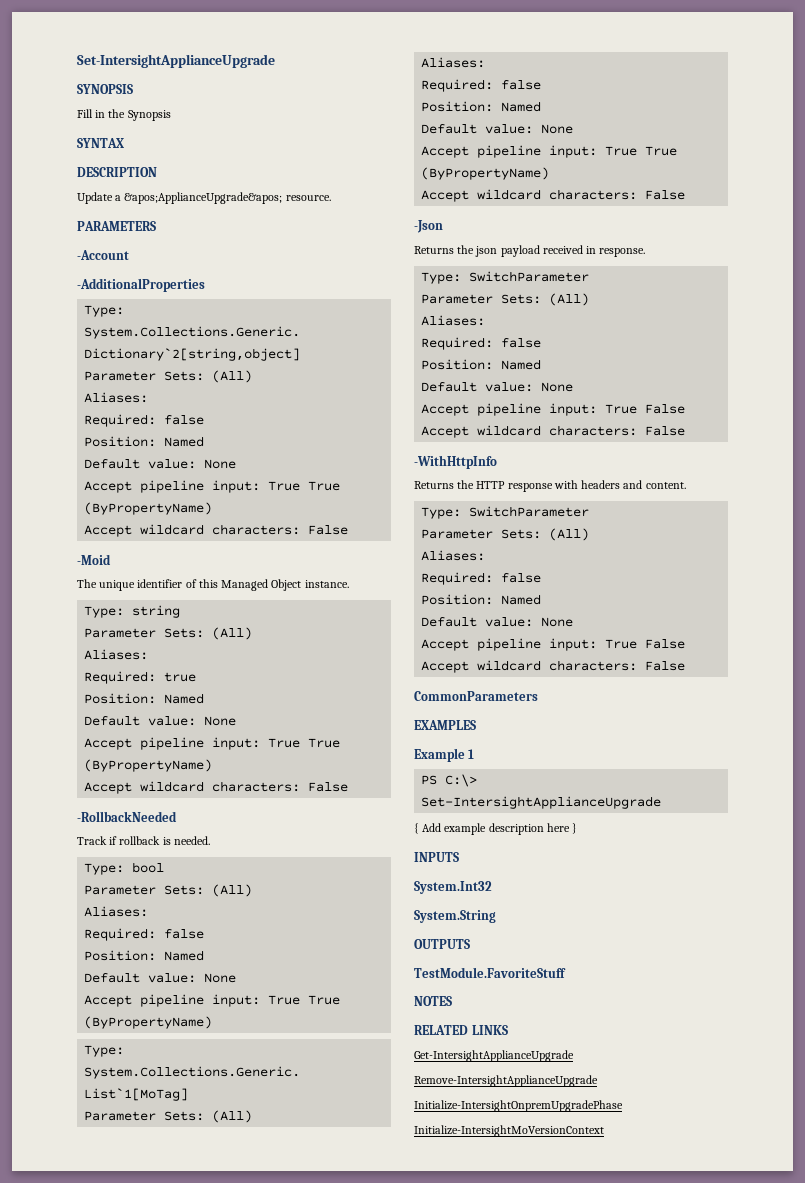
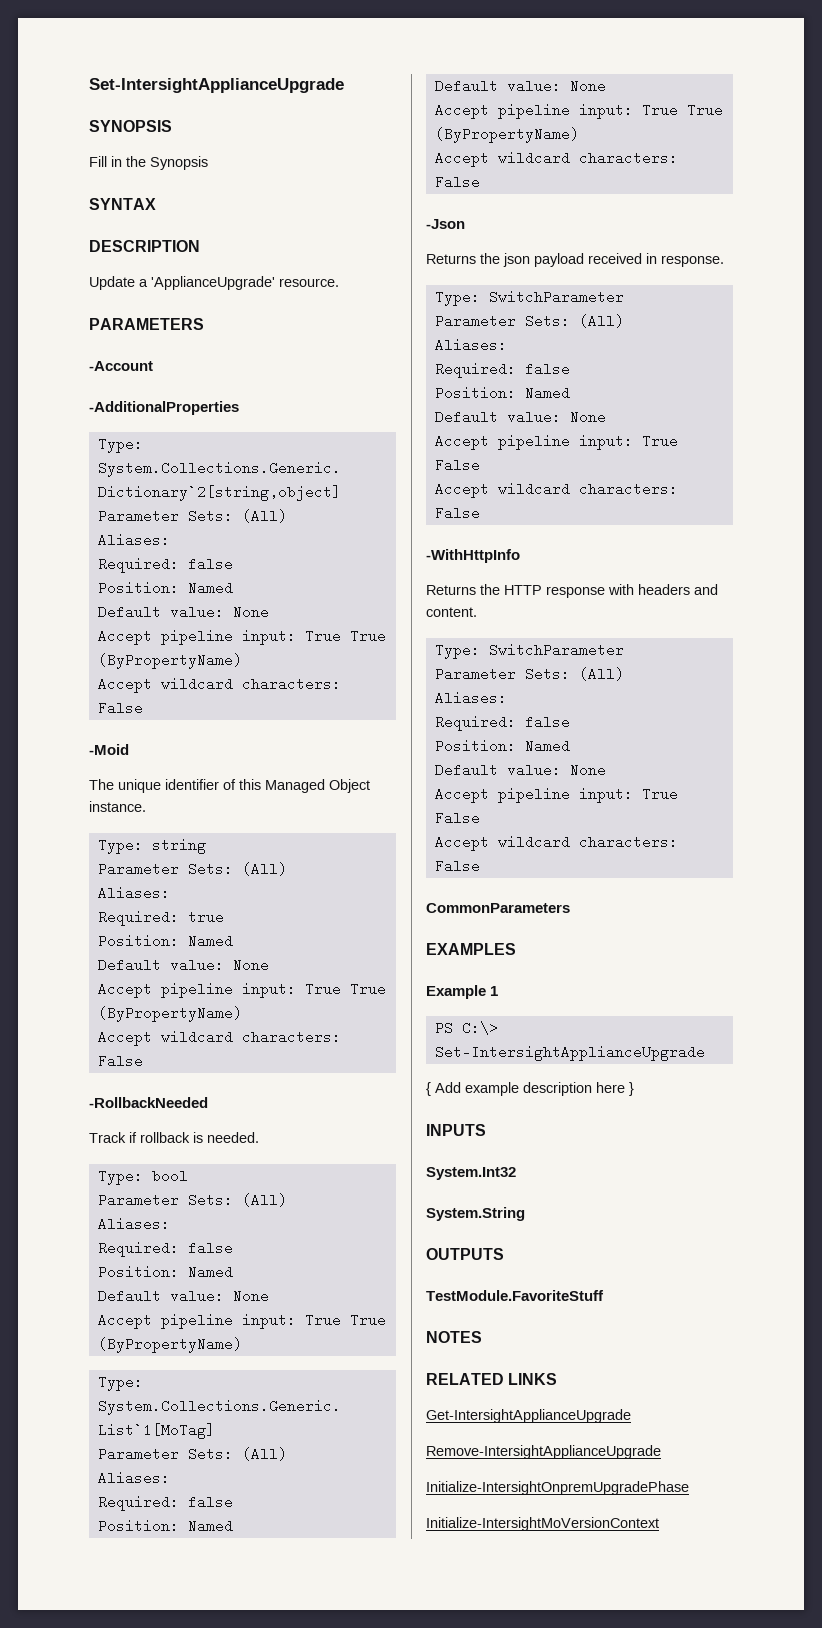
- Update a &apos;ApplianceUpgrade&apos; resource.
+ Update a 'ApplianceUpgrade' resource.

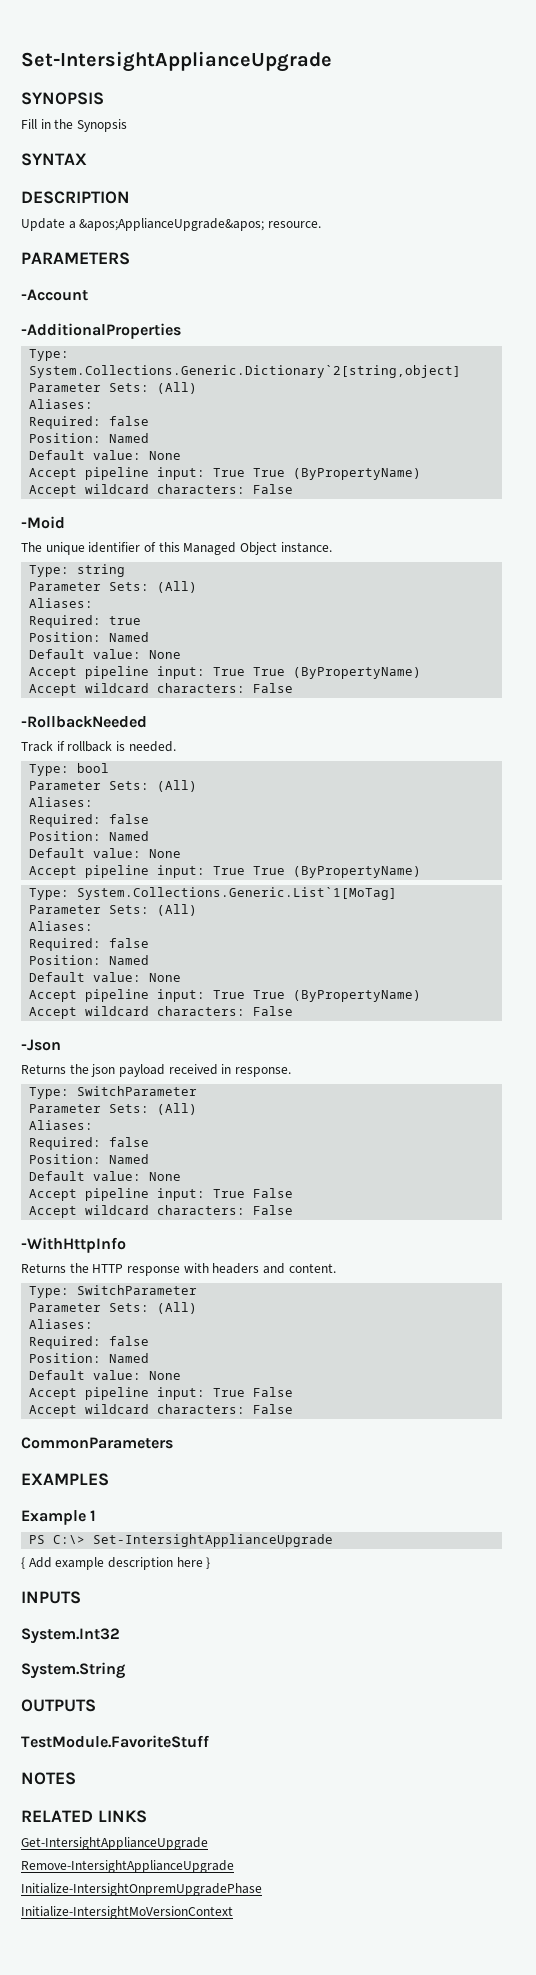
- Update a 'ApplianceUpgrade' resource.
+ Update a &apos;ApplianceUpgrade&apos; resource.

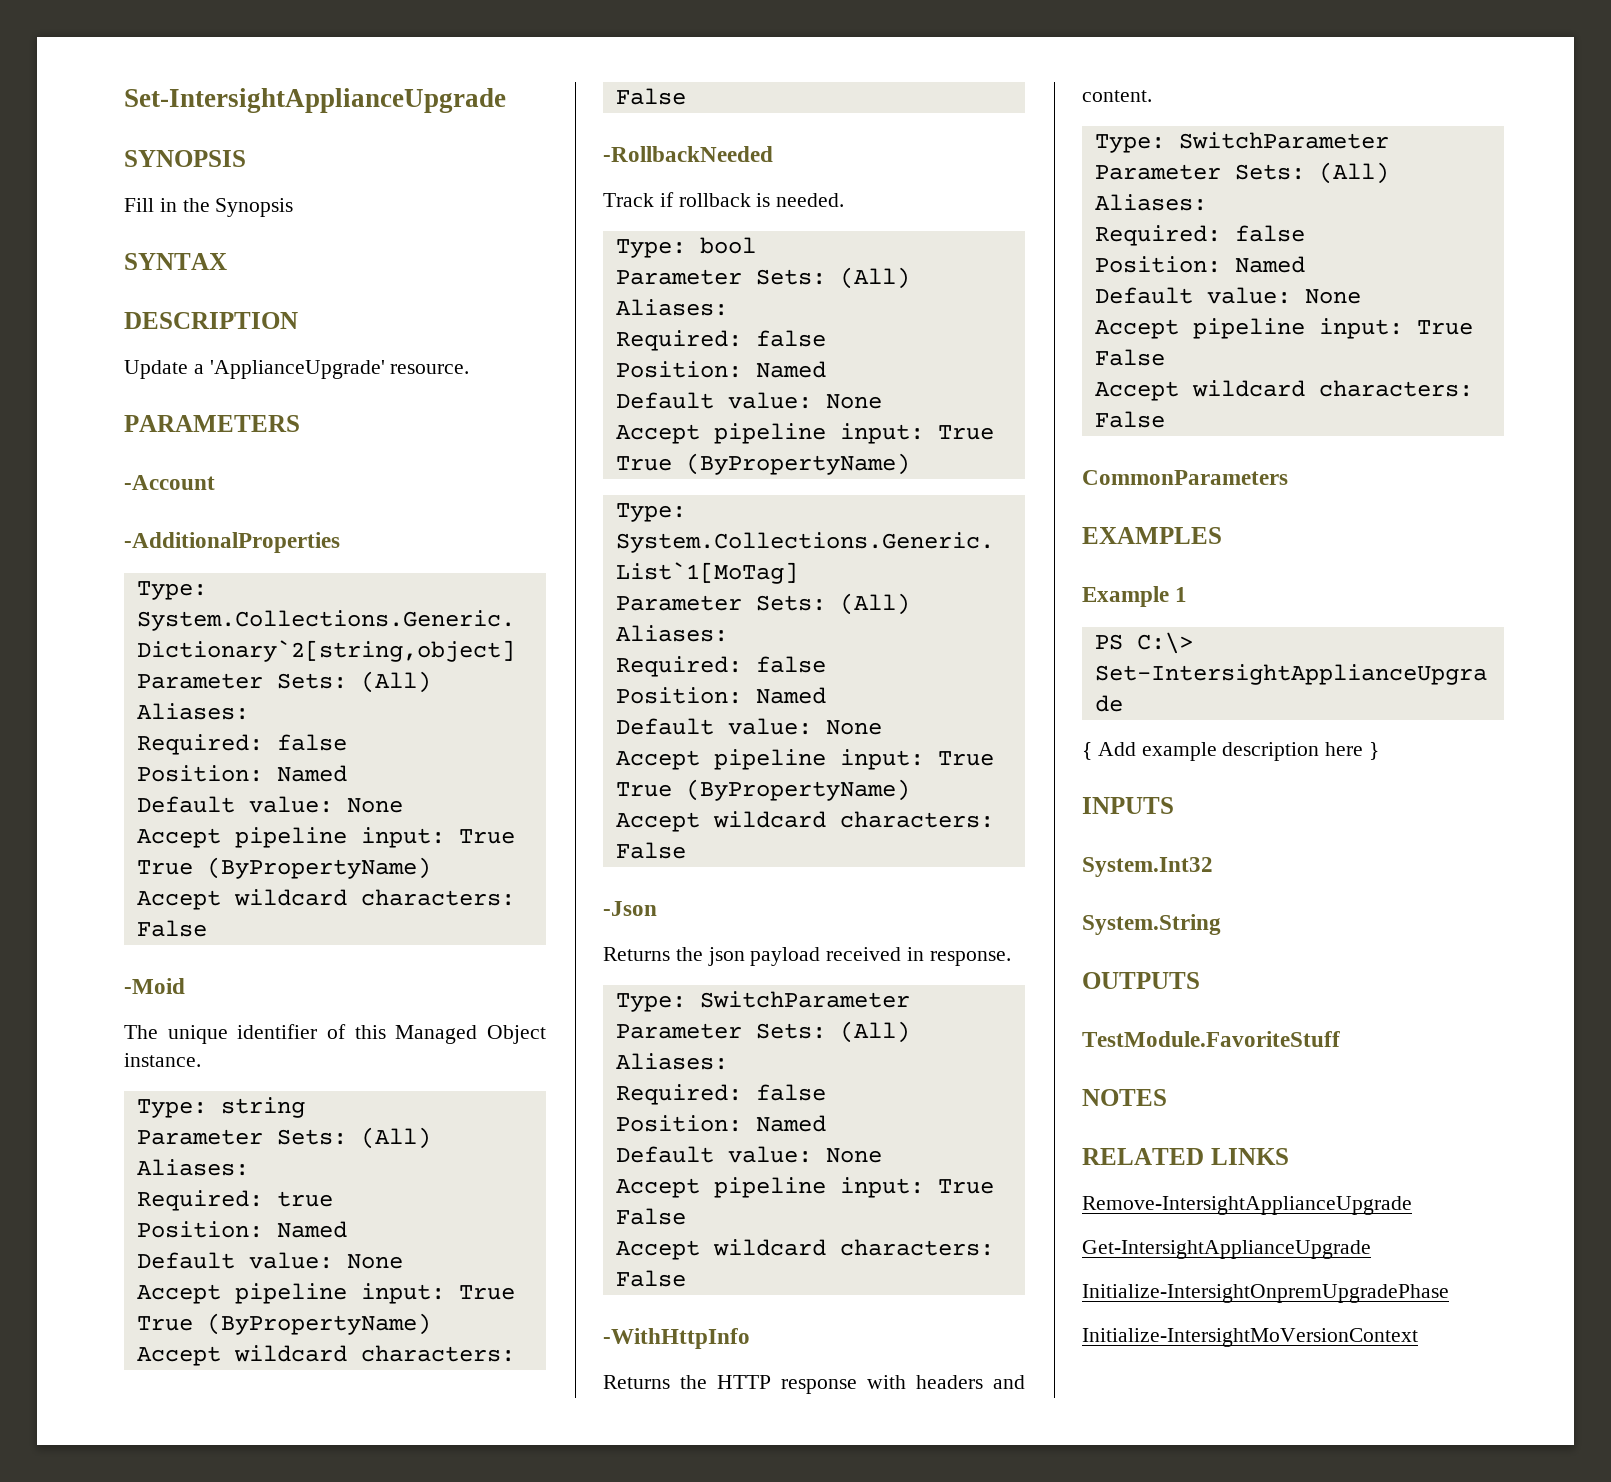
- Update a &apos;ApplianceUpgrade&apos; resource.
+ Update a 'ApplianceUpgrade' resource.
+ Remove-IntersightApplianceUpgrade
- Remove-IntersightApplianceUpgrade

